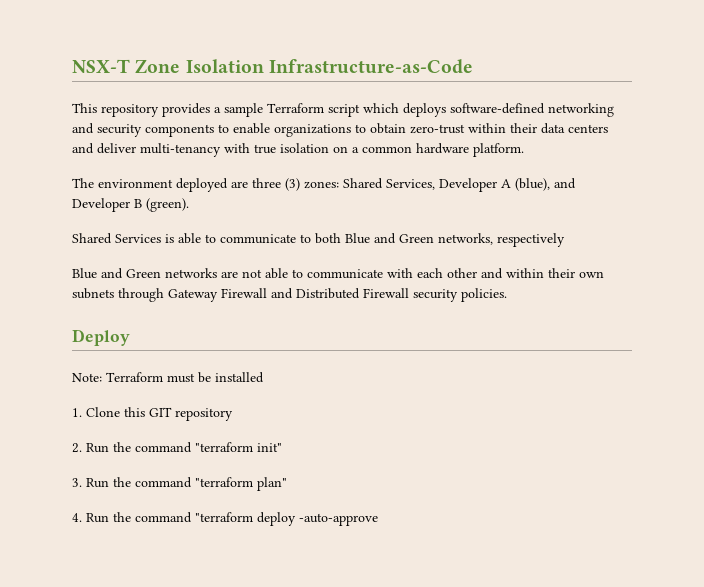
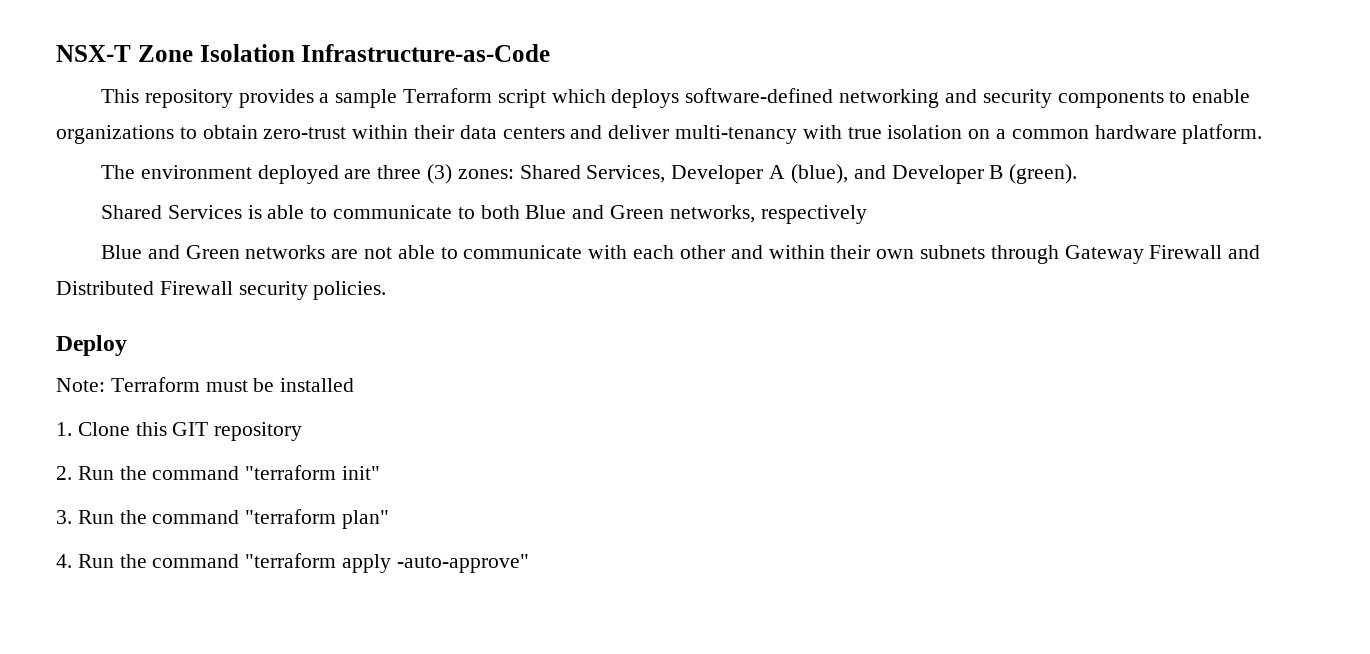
- 4. Run the command "terraform deploy -auto-approve
+ 4. Run the command "terraform apply -auto-approve"

